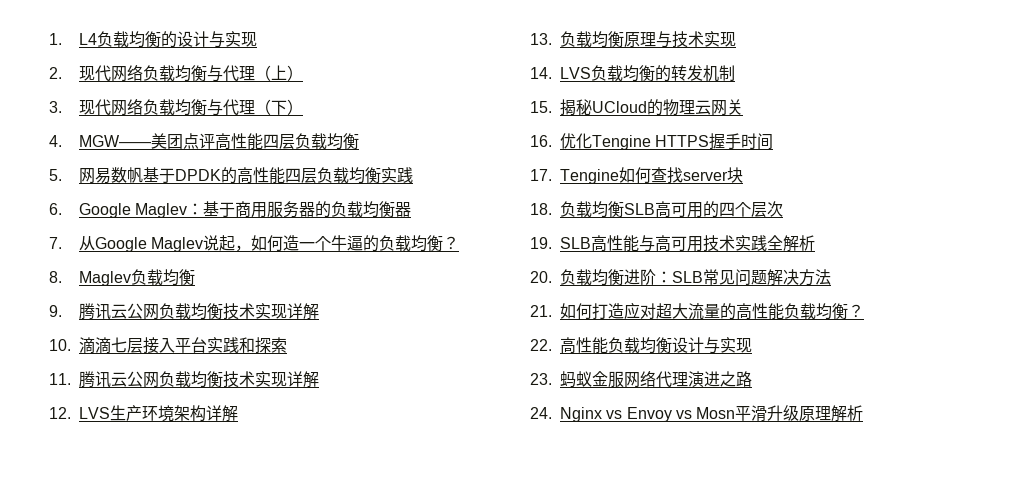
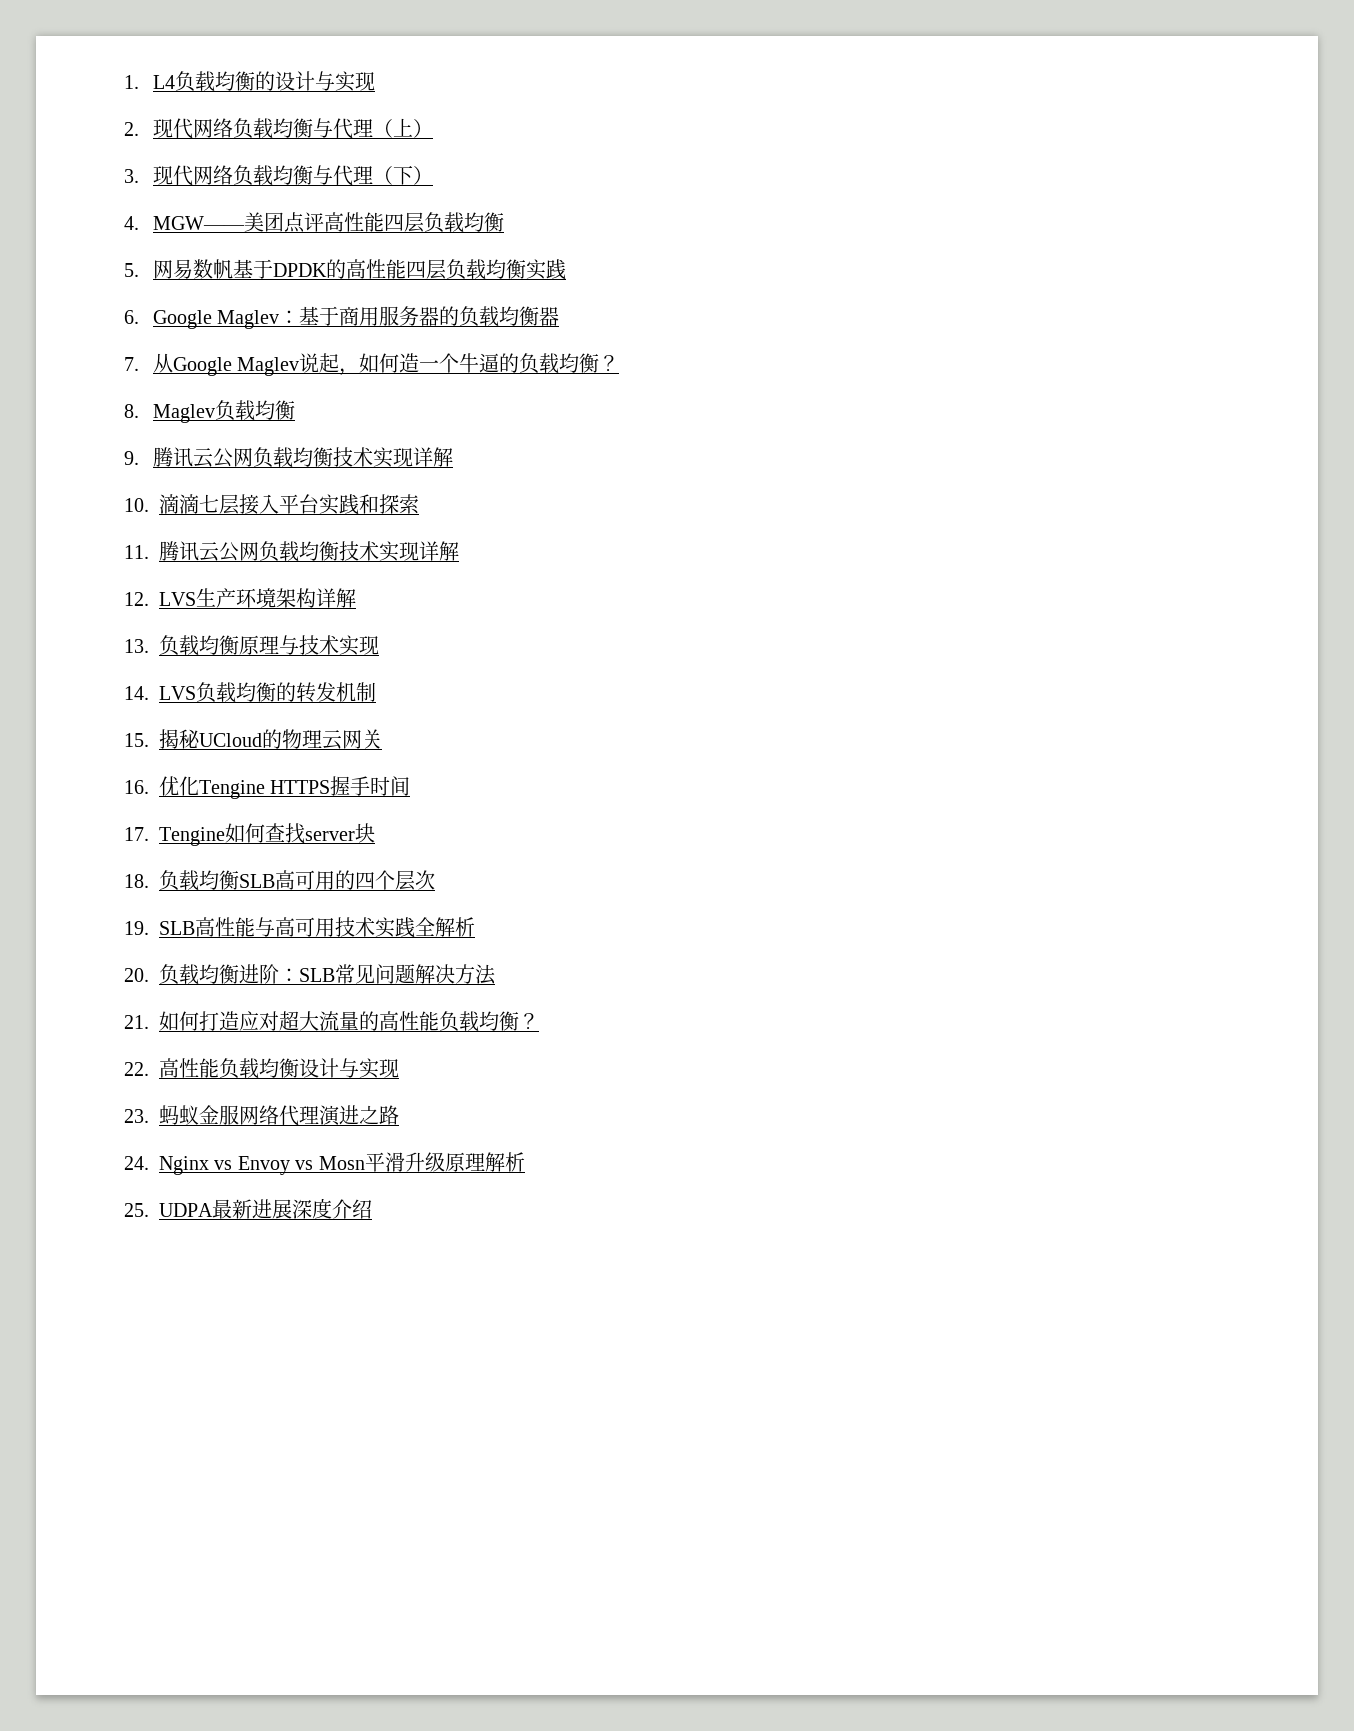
+ 25. UDPA最新进展深度介绍

